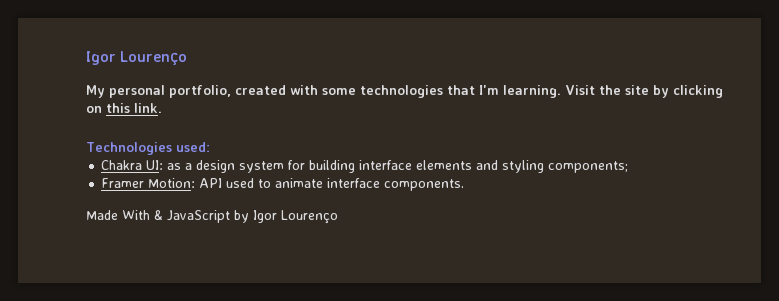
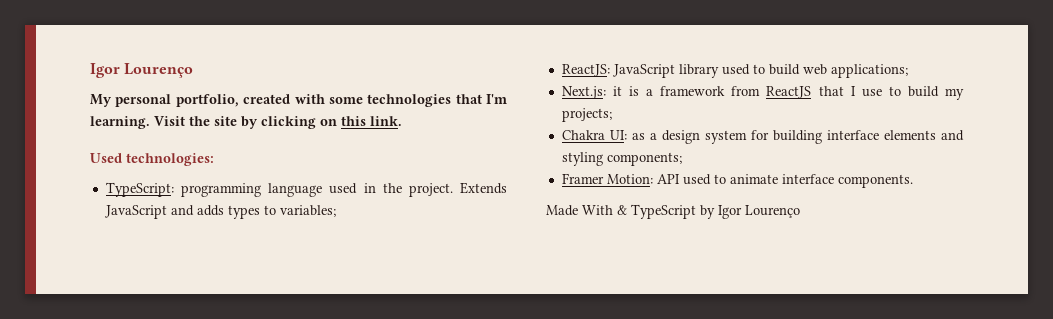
- Technologies used:
+ Used technologies:
+ TypeScript: programming language used in the project. Extends JavaScript and adds types to variables;
+ ReactJS: JavaScript library used to build web applications;
+ Next.js: it is a framework from ReactJS that I use to build my projects;
- Made With & JavaScript by Igor Lourenço
+ Made With & TypeScript by Igor Lourenço

